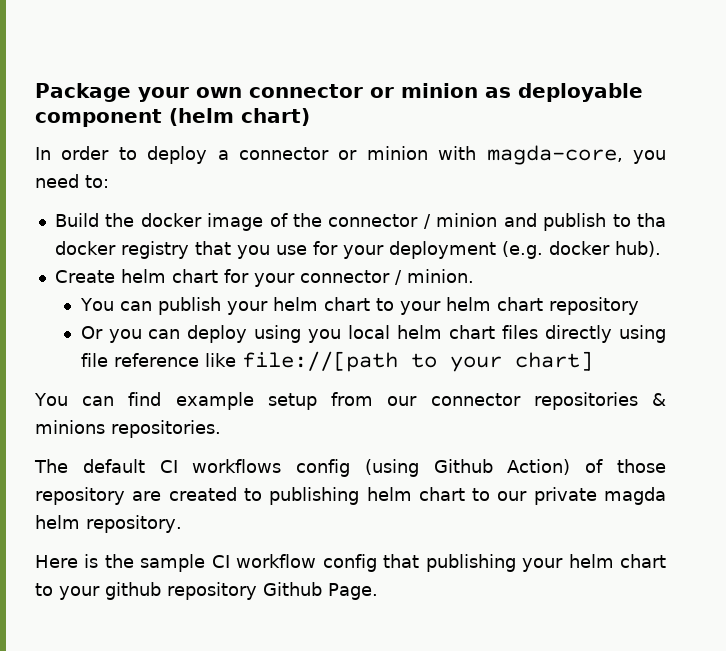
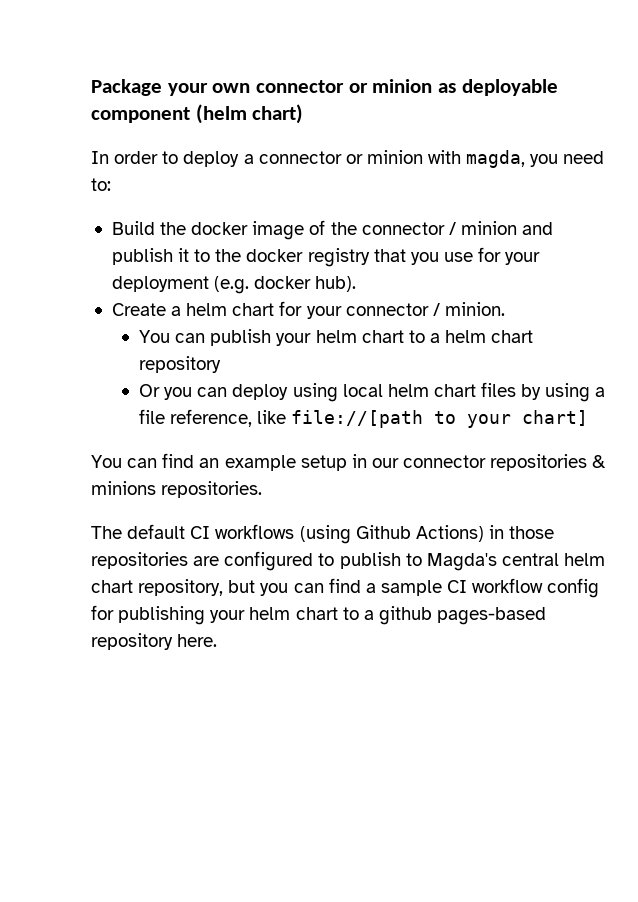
- In order to deploy a connector or minion with magda-core, you need to:
+ In order to deploy a connector or minion with magda, you need to:
- Build the docker image of the connector / minion and publish to tha docker registry that you use for your deployment (e.g. docker hub).
+ Build the docker image of the connector / minion and publish it to the docker registry that you use for your deployment (e.g. docker hub).
- Create helm chart for your connector / minion.
+ Create a helm chart for your connector / minion.
- You can publish your helm chart to your helm chart repository
+ You can publish your helm chart to a helm chart repository
- Or you can deploy using you local helm chart files directly using file reference like file://[path to your chart]
+ Or you can deploy using local helm chart files by using a file reference, like file://[path to your chart]
- You can find example setup from our connector repositories & minions repositories.
+ You can find an example setup in our connector repositories & minions repositories.
- The default CI workflows config (using Github Action) of those repository are created to publishing helm chart to our private magda helm repository.
- Here is the sample CI workflow config that publishing your helm chart to your github repository Github Page.
+ The default CI workflows (using Github Actions) in those repositories are configured to publish to Magda's central helm chart repository, but you can find a sample CI workflow config for publishing your helm chart to a github pages-based repository here.

